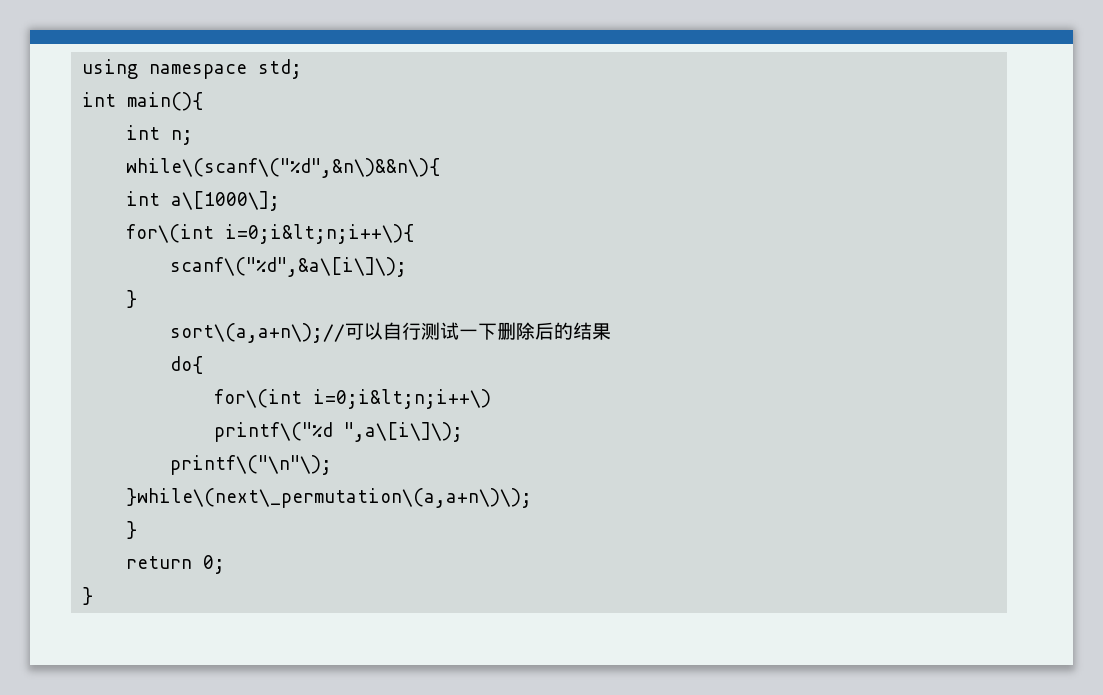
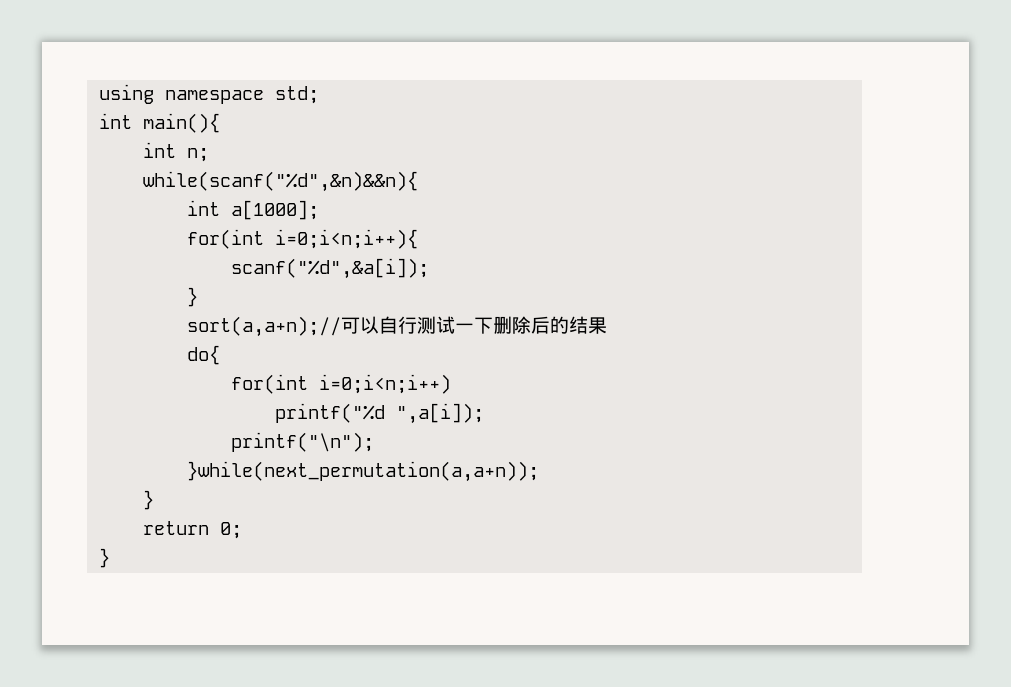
- while\(scanf\("%d",&n\)&&n\){
- int a\[1000\];
- for\(int i=0;i&lt;n;i++\){
- scanf\("%d",&a\[i\]\);
+ while(scanf("%d",&n)&&n){
+ int a[1000];
+ for(int i=0;i<n;i++){
+ scanf("%d",&a[i]);
  }
- sort\(a,a+n\);//可以自行测试一下删除后的结果
+ sort(a,a+n);//可以自行测试一下删除后的结果
- for\(int i=0;i&lt;n;i++\)
- printf\("%d ",a\[i\]\);
- printf\("\n"\);
- }while\(next\_permutation\(a,a+n\)\);
+ for(int i=0;i<n;i++)
+ printf("%d ",a[i]);
+ printf("\n");
+ }while(next_permutation(a,a+n));

